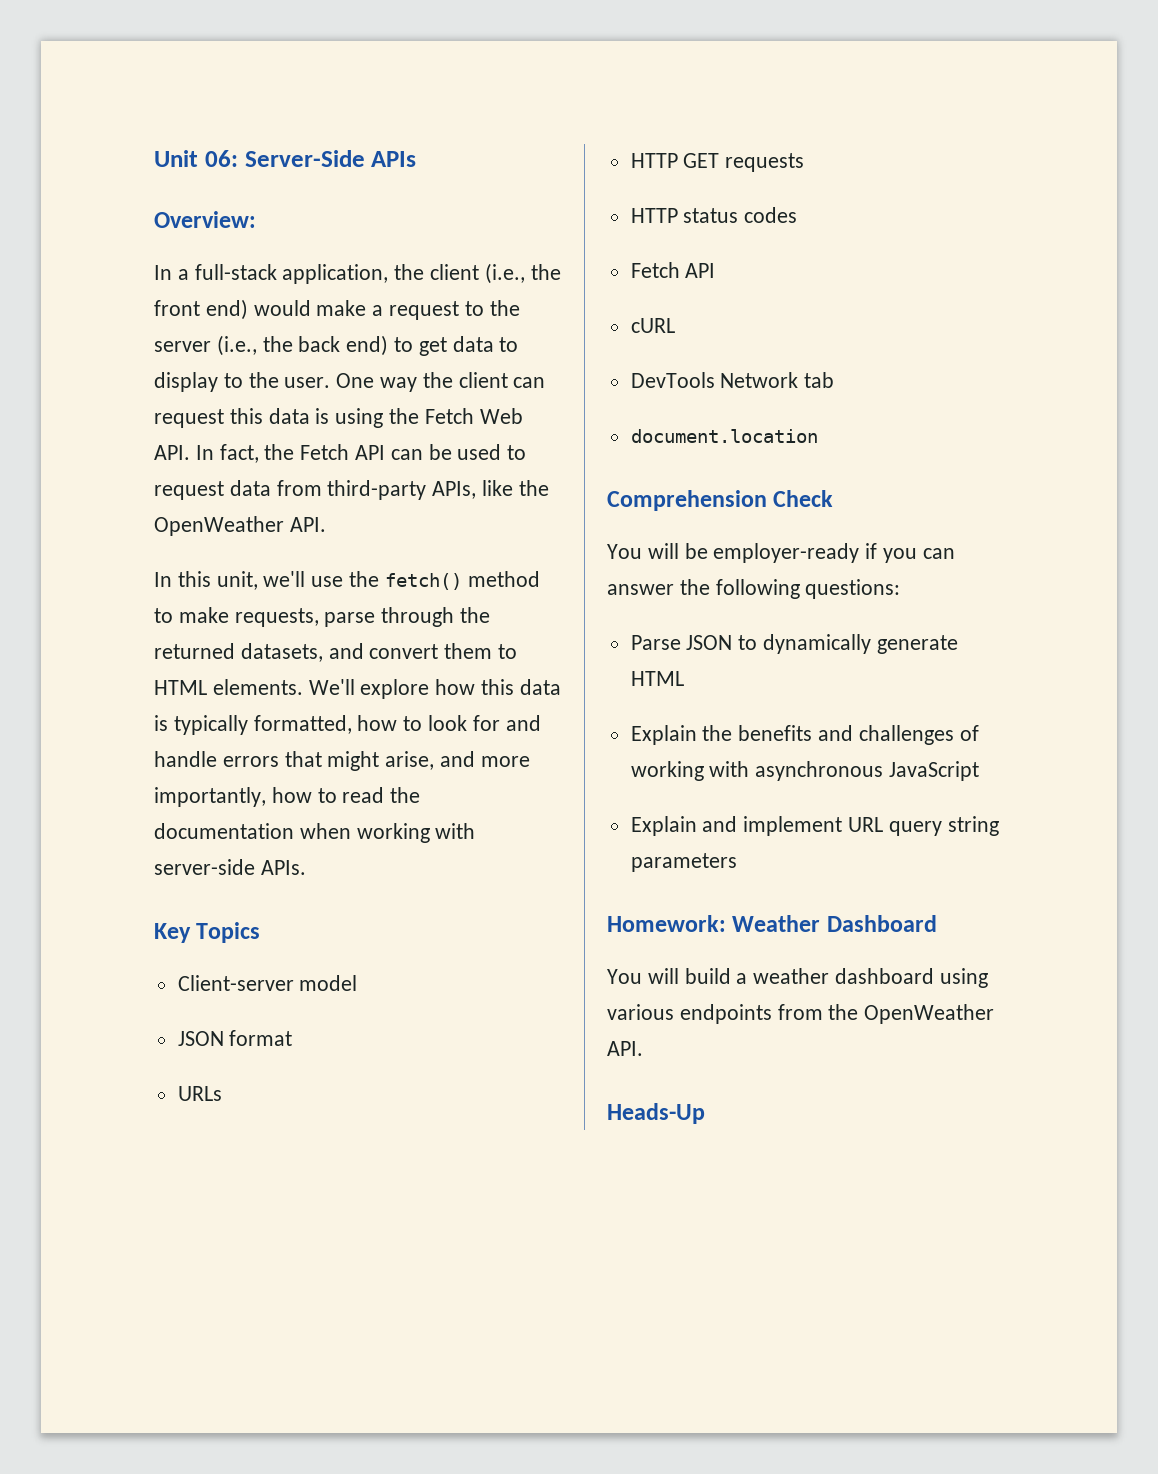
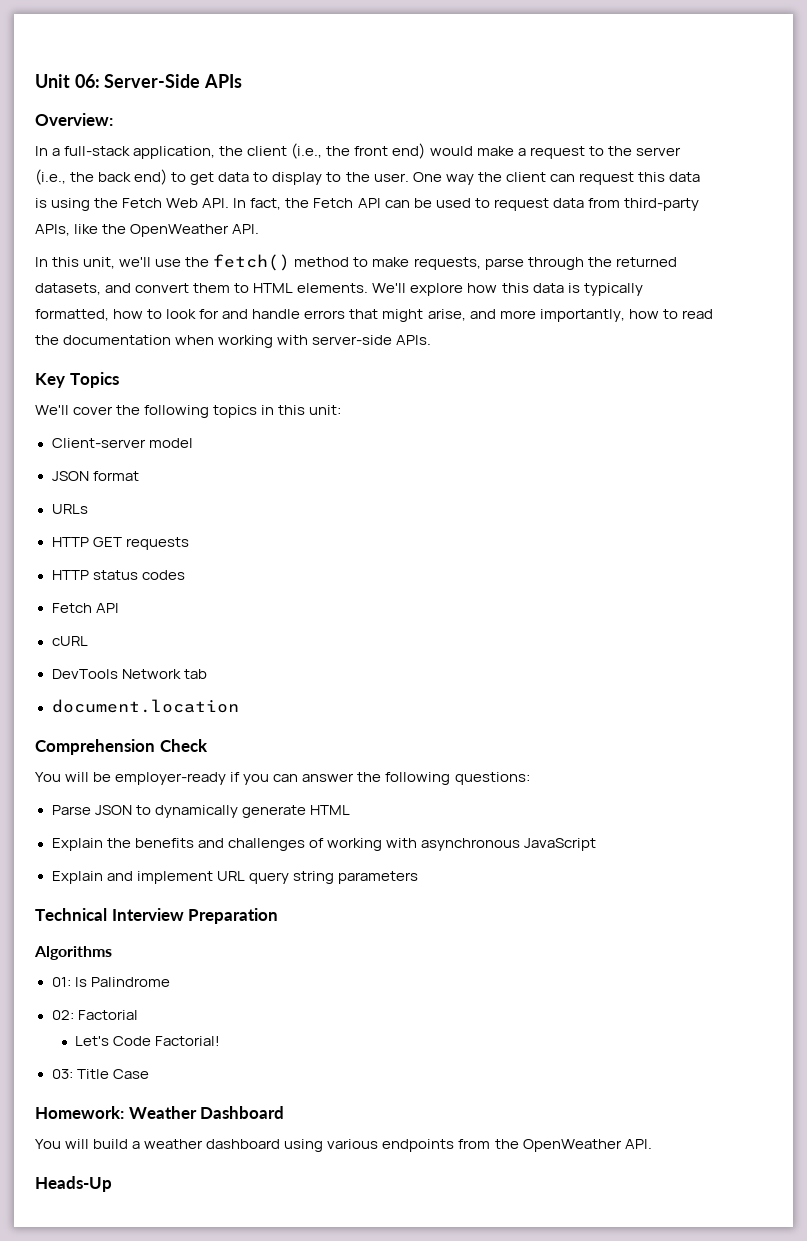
+ We'll cover the following topics in this unit:
+ Technical Interview Preparation
+ Algorithms
+ 01: Is Palindrome
+ 02: Factorial
+ Let's Code Factorial!
+ 03: Title Case

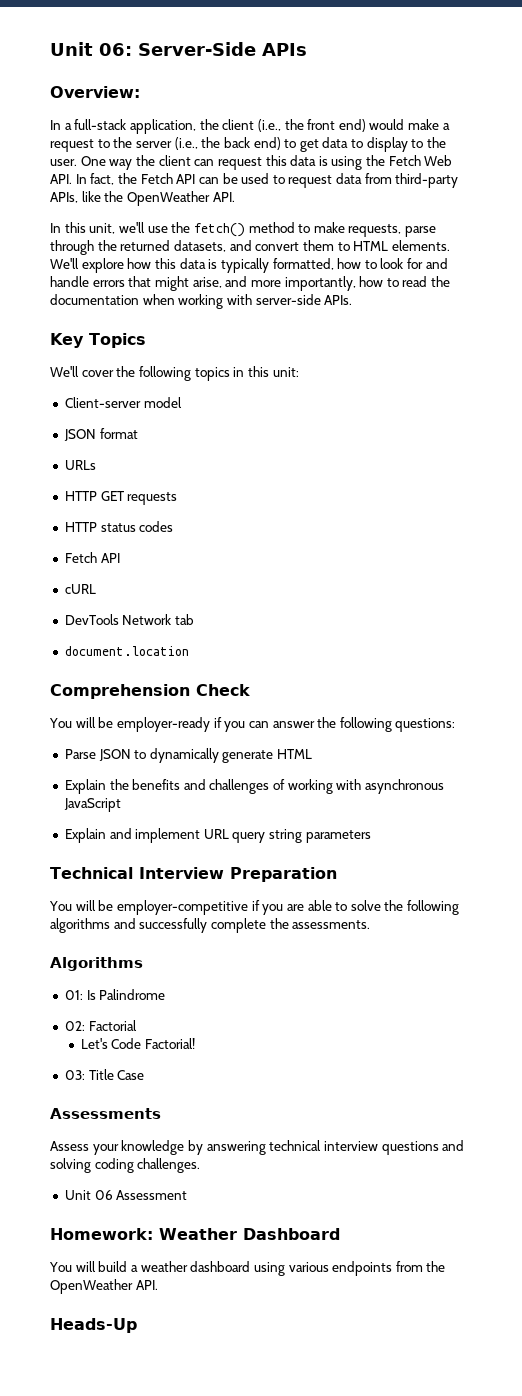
+ You will be employer-competitive if you are able to solve the following algorithms and successfully complete the assessments.
+ Assessments
+ Assess your knowledge by answering technical interview questions and solving coding challenges.
+ Unit 06 Assessment

